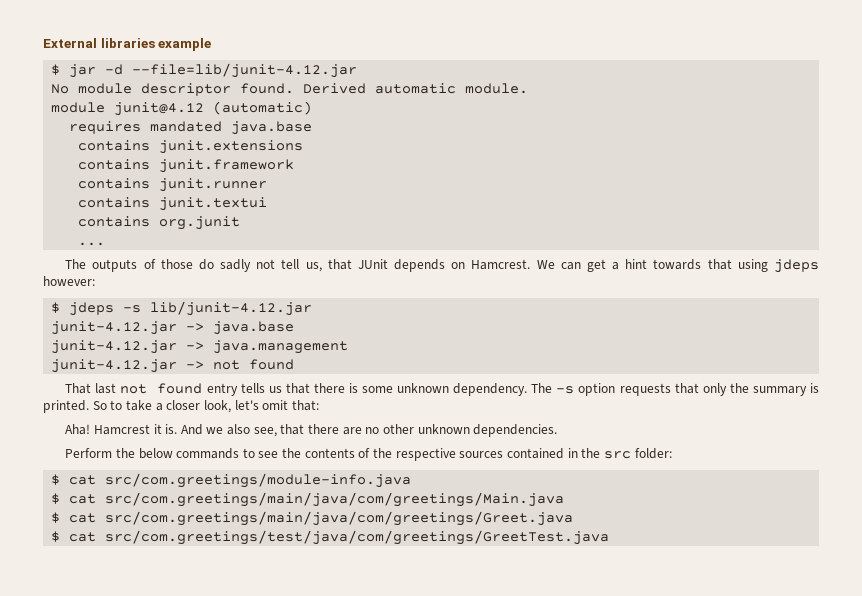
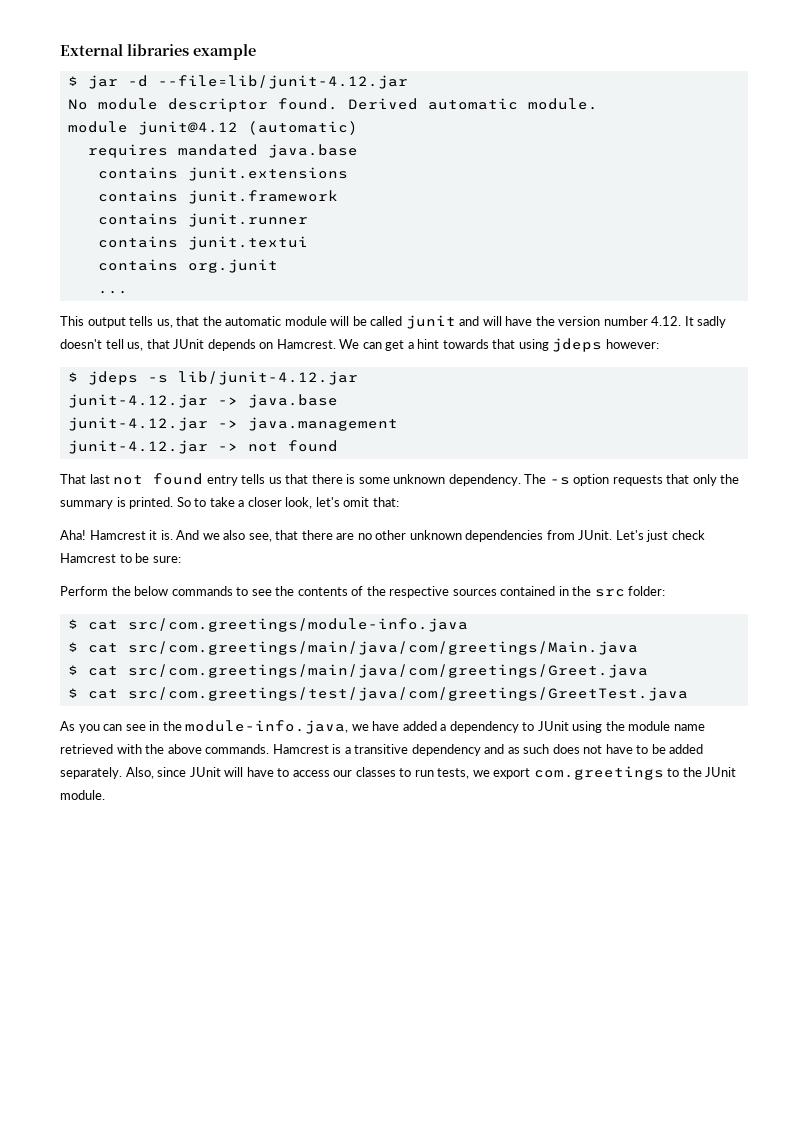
- The outputs of those do sadly not tell us, that JUnit depends on Hamcrest.
+ This output tells us, that the automatic module will be called junit and will have the version number 4.12. It sadly doesn't tell us, that JUnit depends on Hamcrest.
- And we also see, that there are no other unknown dependencies.
+ And we also see, that there are no other unknown dependencies from JUnit. Let's just check Hamcrest to be sure:
+ As you can see in the module-info.java, we have added a dependency to JUnit using the module name retrieved with the above commands. Hamcrest is a transitive dependency and as such does not have to be added separately. Also, since JUnit will have to access our classes to run tests, we export com.greetings to the JUnit module.

